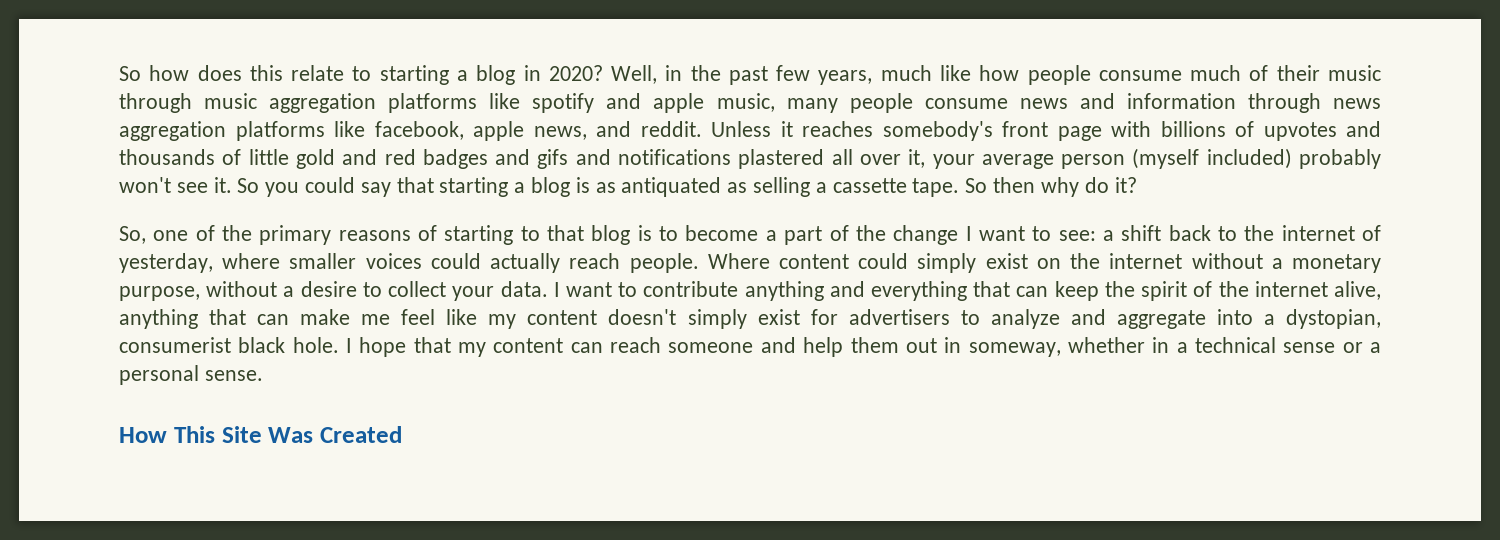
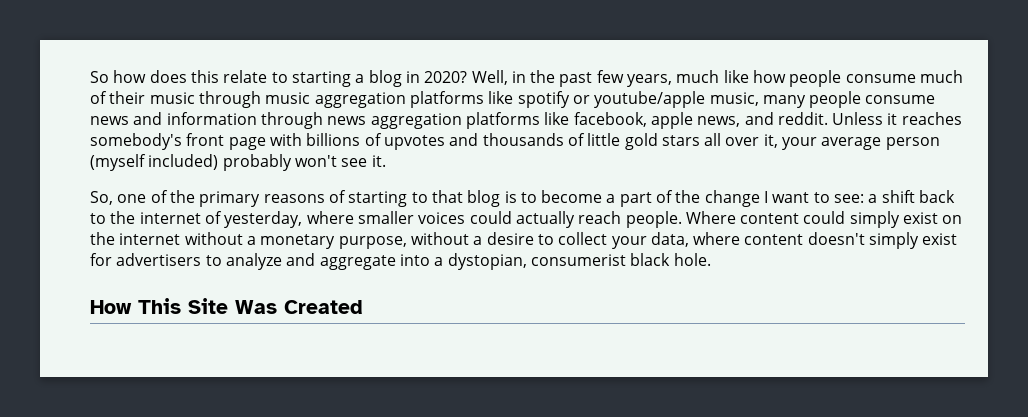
- Well, in the past few years, much like how people consume much of their music through music aggregation platforms like spotify and apple music, many people consume news and information through news aggregation platforms like facebook, apple news, and reddit.
+ Well, in the past few years, much like how people consume much of their music through music aggregation platforms like spotify or youtube/apple music, many people consume news and information through news aggregation platforms like facebook, apple news, and reddit.
- Unless it reaches somebody's front page with billions of upvotes and thousands of little gold and red badges and gifs and notifications plastered all over it, your average person (myself included) probably won't see it. So you could say that starting a blog is as antiquated as selling a cassette tape. So then why do it?
+ Unless it reaches somebody's front page with billions of upvotes and thousands of little gold stars all over it, your average person (myself included) probably won't see it.
- Where content could simply exist on the internet without a monetary purpose, without a desire to collect your data. I want to contribute anything and everything that can keep the spirit of the internet alive, anything that can make me feel like my content doesn't simply exist for advertisers to analyze and aggregate into a dystopian, consumerist black hole. I hope that my content can reach someone and help them out in someway, whether in a technical sense or a personal sense.
+ Where content could simply exist on the internet without a monetary purpose, without a desire to collect your data, where content doesn't simply exist for advertisers to analyze and aggregate into a dystopian, consumerist black hole.

